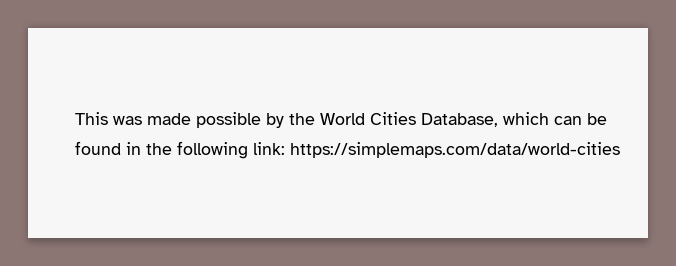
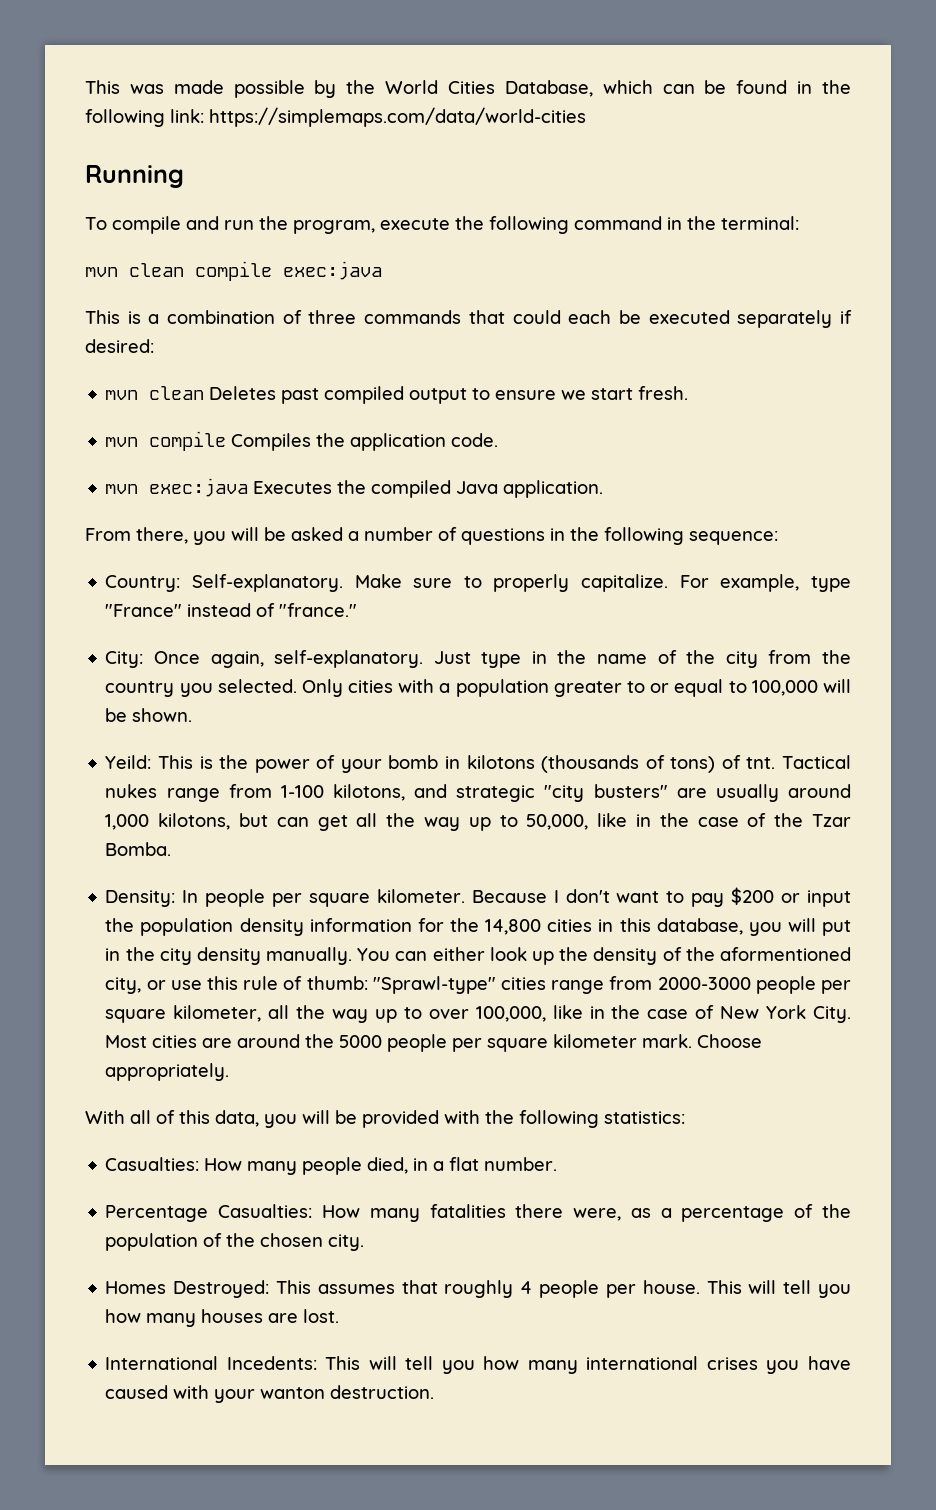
+ Running
+ To compile and run the program, execute the following command in the terminal:
+ mvn clean compile exec:java
+ This is a combination of three commands that could each be executed separately if desired:
+ mvn clean Deletes past compiled output to ensure we start fresh.
+ mvn compile Compiles the application code.
+ mvn exec:java Executes the compiled Java application.
+ From there, you will be asked a number of questions in the following sequence:
+ Country: Self-explanatory. Make sure to properly capitalize. For example, type "France" instead of "france."
+ City: Once again, self-explanatory. Just type in the name of the city from the country you selected. Only cities with a population greater to or equal to 100,000 will be shown.
+ Yeild: This is the power of your bomb in kilotons (thousands of tons) of tnt. Tactical nukes range from 1-100 kilotons, and strategic "city busters" are usually around 1,000 kilotons, but can get all the way up to 50,000, like in the case of the Tzar Bomba.
+ Density: In people per square kilometer. Because I don't want to pay $200 or input the population density information for the 14,800 cities in this database, you will put in the city density manually. You can either look up the density of the aformentioned city, or use this rule of thumb: "Sprawl-type" cities range from 2000-3000 people per square kilometer, all the way up to over 100,000, like in the case of New York City. Most cities are around the 5000 people per square kilometer mark. Choose appropriately.
+ With all of this data, you will be provided with the following statistics:
+ Casualties: How many people died, in a flat number.
+ Percentage Casualties: How many fatalities there were, as a percentage of the population of the chosen city.
+ Homes Destroyed: This assumes that roughly 4 people per house. This will tell you how many houses are lost.
+ International Incedents: This will tell you how many international crises you have caused with your wanton destruction.

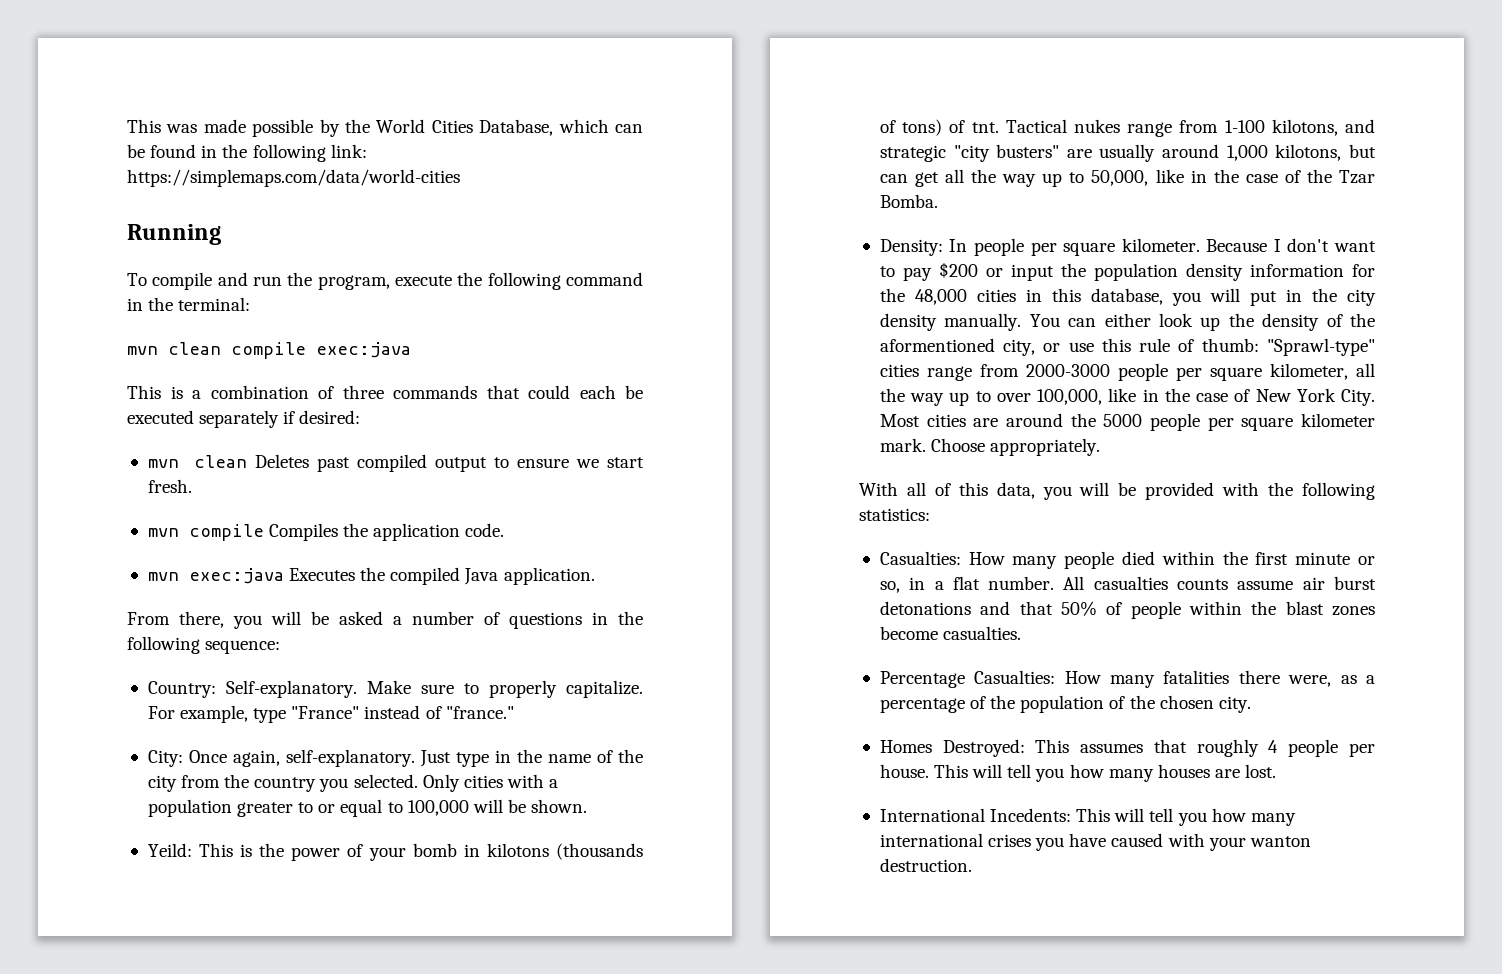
- Because I don't want to pay $200 or input the population density information for the 14,800 cities in this database, you will put in the city density manually.
+ Because I don't want to pay $200 or input the population density information for the 48,000 cities in this database, you will put in the city density manually.
- Casualties: How many people died, in a flat number.
+ Casualties: How many people died within the first minute or so, in a flat number. All casualties counts assume air burst detonations and that 50% of people within the blast zones become casualties.

